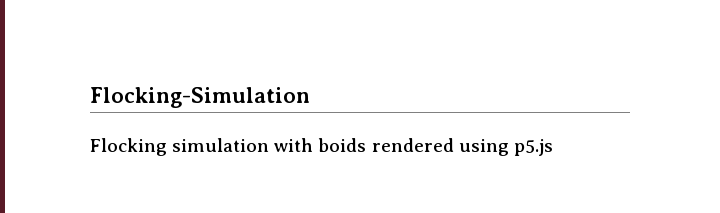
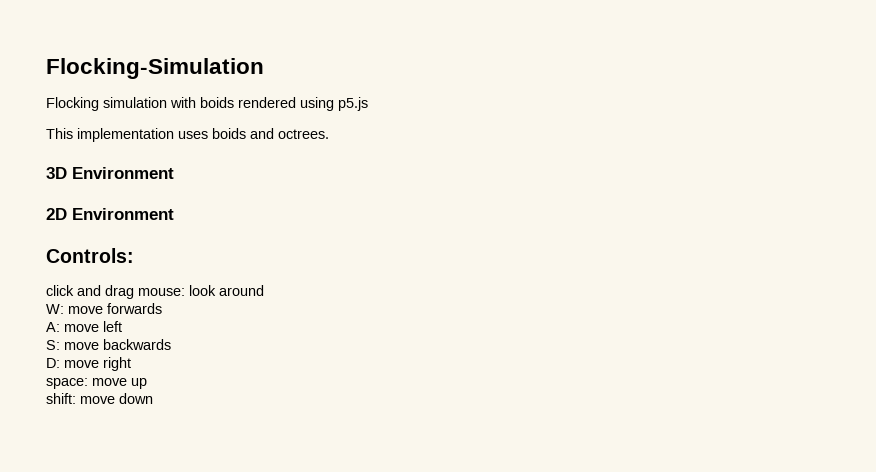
+ This implementation uses boids and octrees.
+ 3D Environment
+ 2D Environment
+ Controls:
+ click and drag mouse: look around
+ W: move forwards
+ A: move left
+ S: move backwards
+ D: move right
+ space: move up
+ shift: move down

